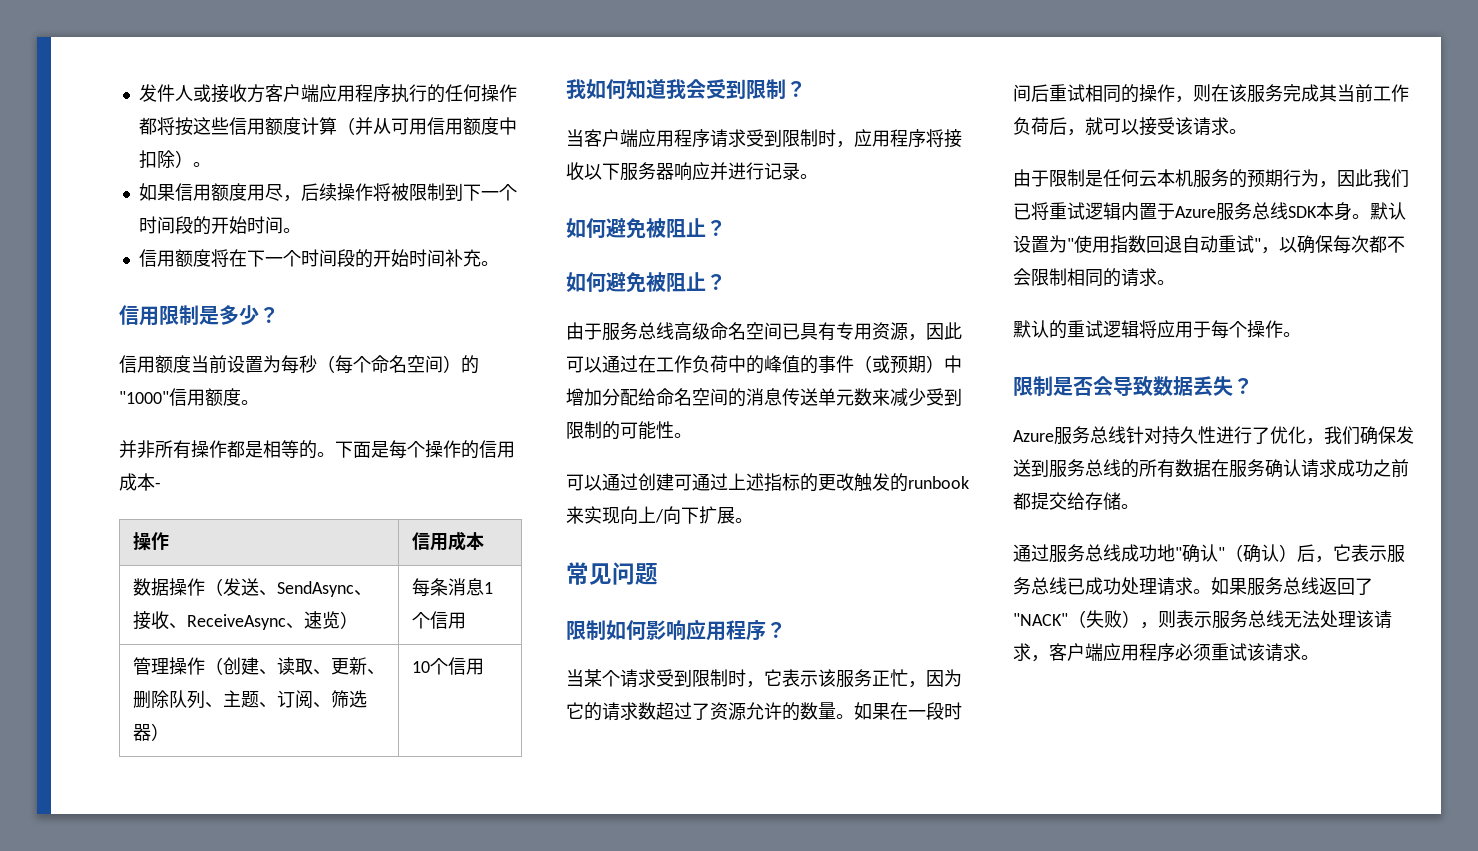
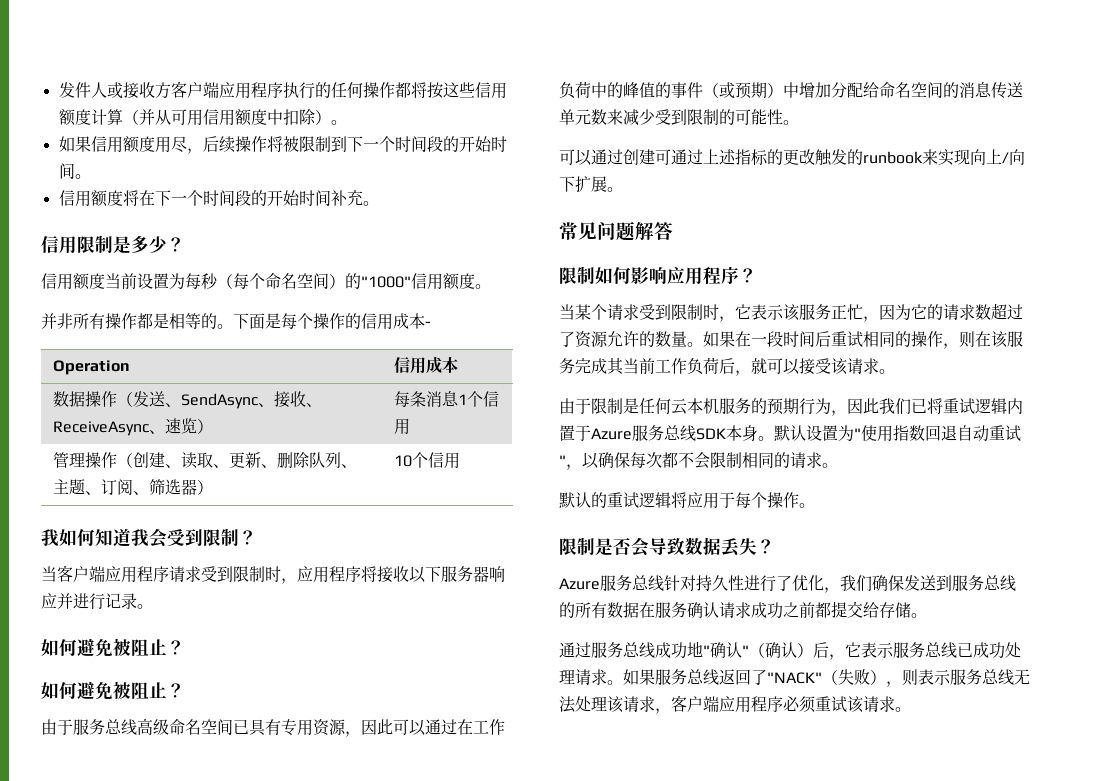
- 操作 | 信用成本
+ Operation | 信用成本
- 常见问题
+ 常见问题解答

